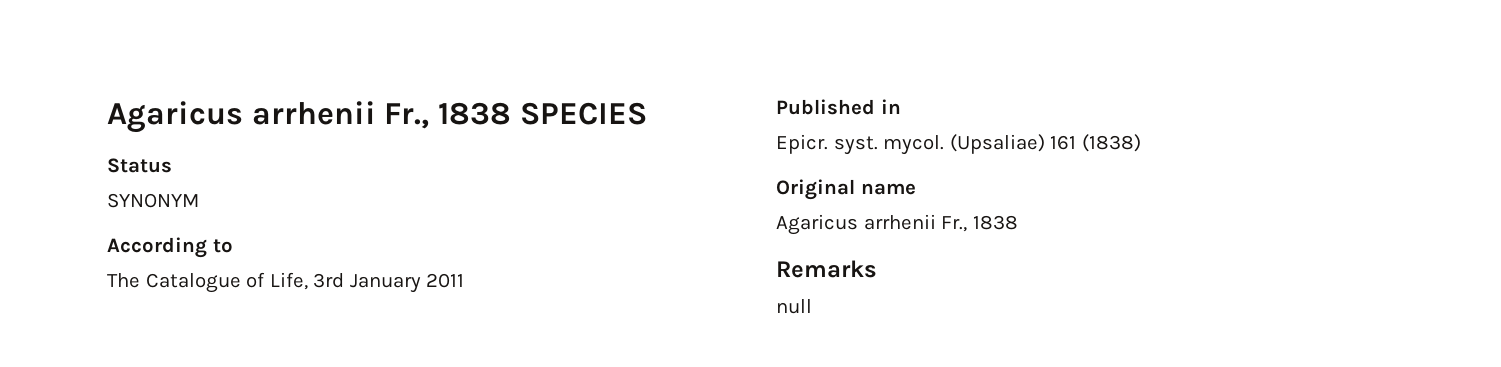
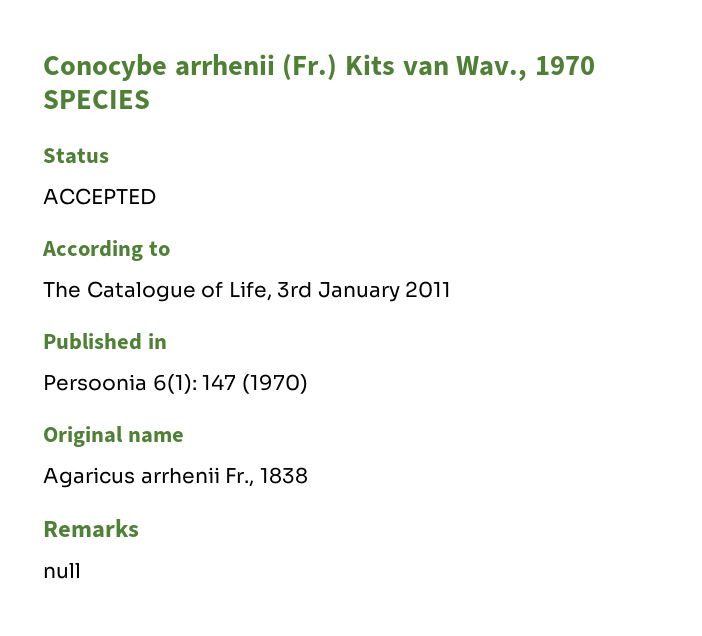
- Agaricus arrhenii Fr., 1838 SPECIES
+ Conocybe arrhenii (Fr.) Kits van Wav., 1970 SPECIES
- SYNONYM
+ ACCEPTED
- Epicr. syst. mycol. (Upsaliae) 161 (1838)
+ Persoonia 6(1): 147 (1970)

